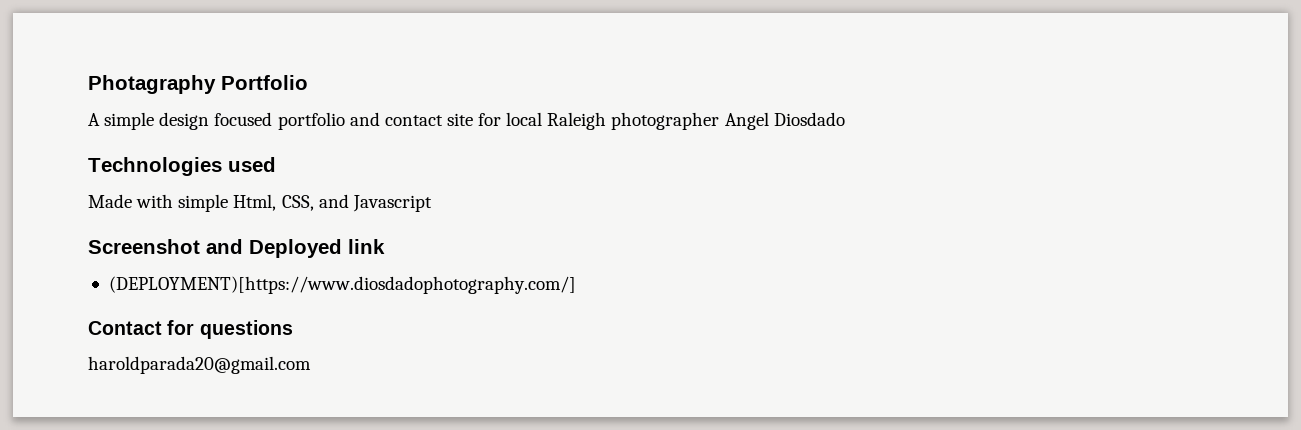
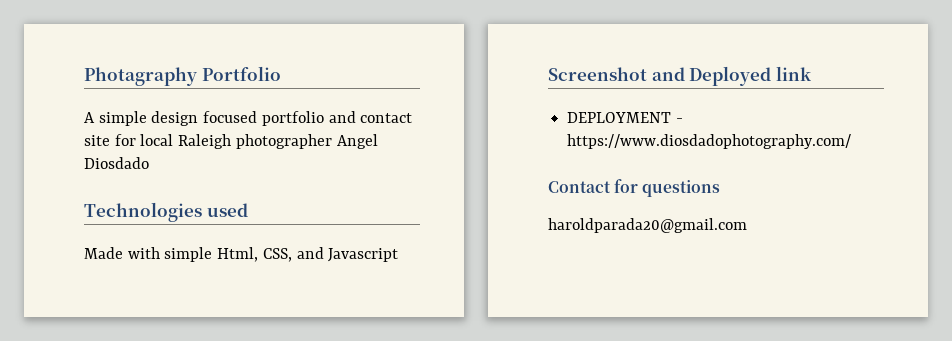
- (DEPLOYMENT)[https://www.diosdadophotography.com/]
+ DEPLOYMENT - https://www.diosdadophotography.com/

